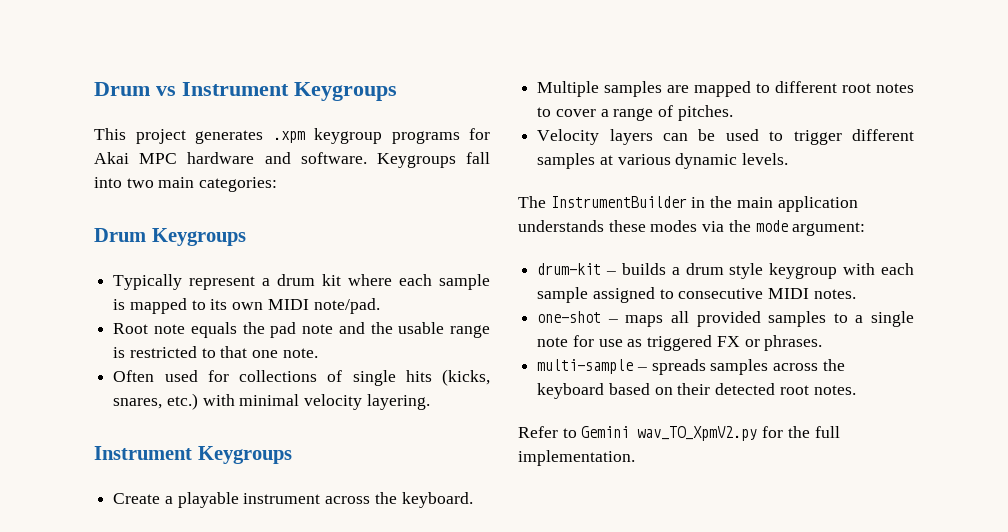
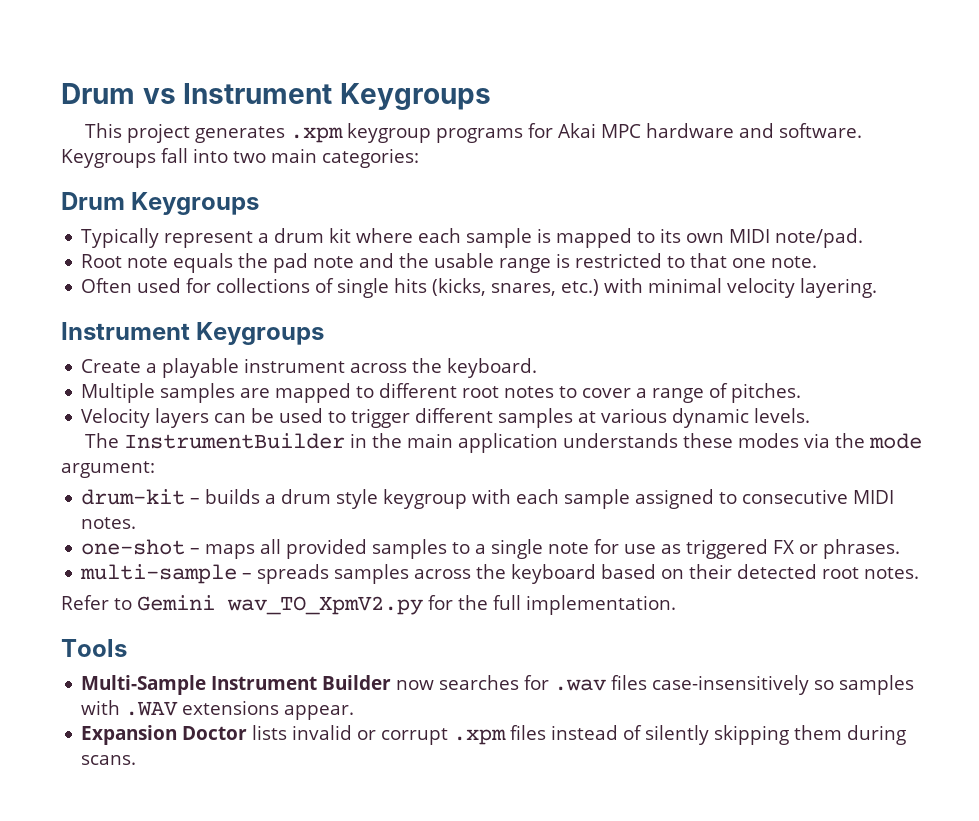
+ Tools
+ Multi-Sample Instrument Builder now searches for .wav files case-insensitively so samples with .WAV extensions appear.
+ Expansion Doctor lists invalid or corrupt .xpm files instead of silently skipping them during scans.

